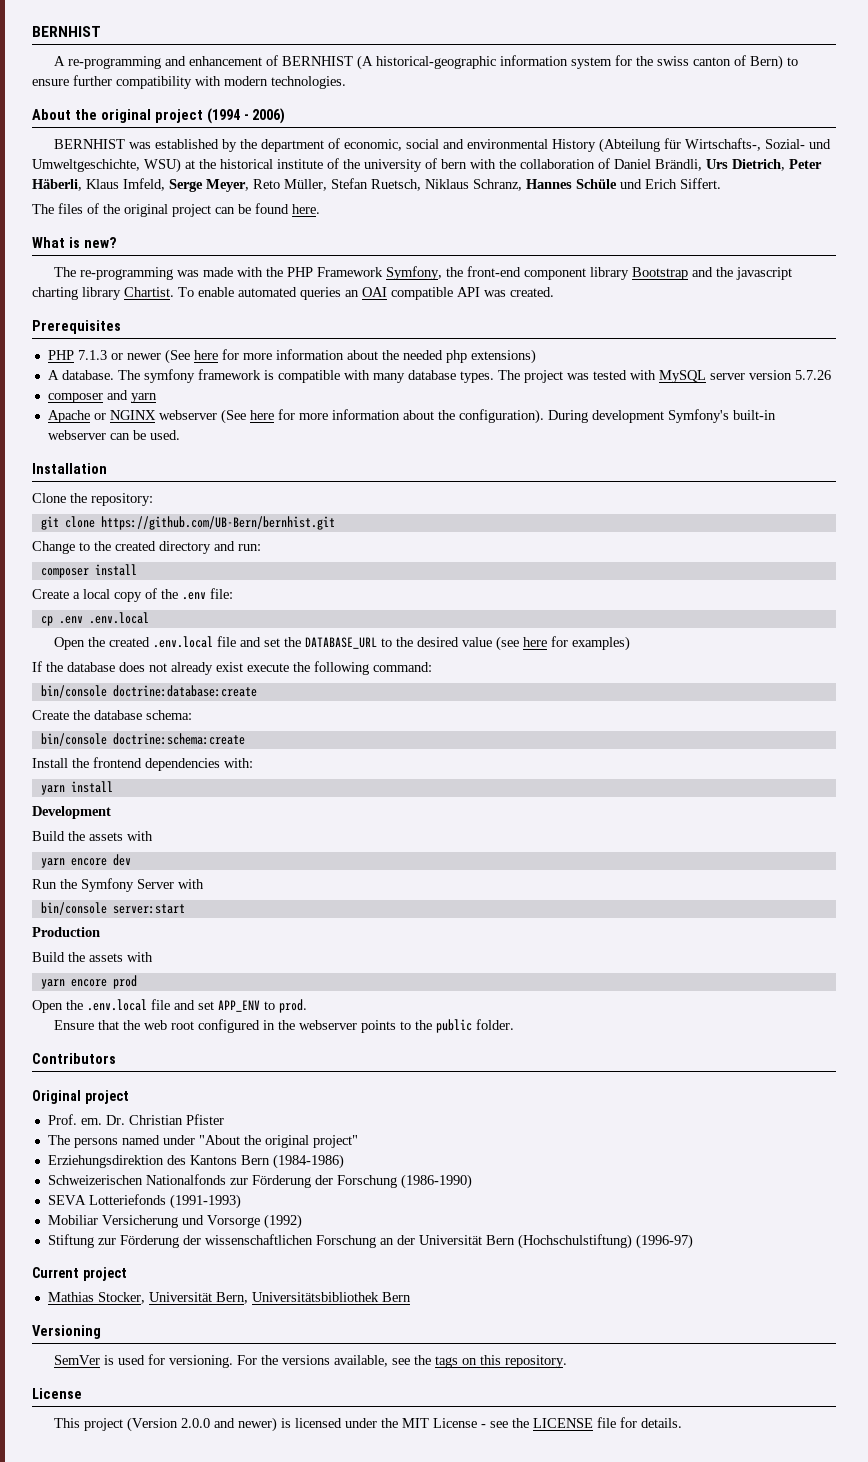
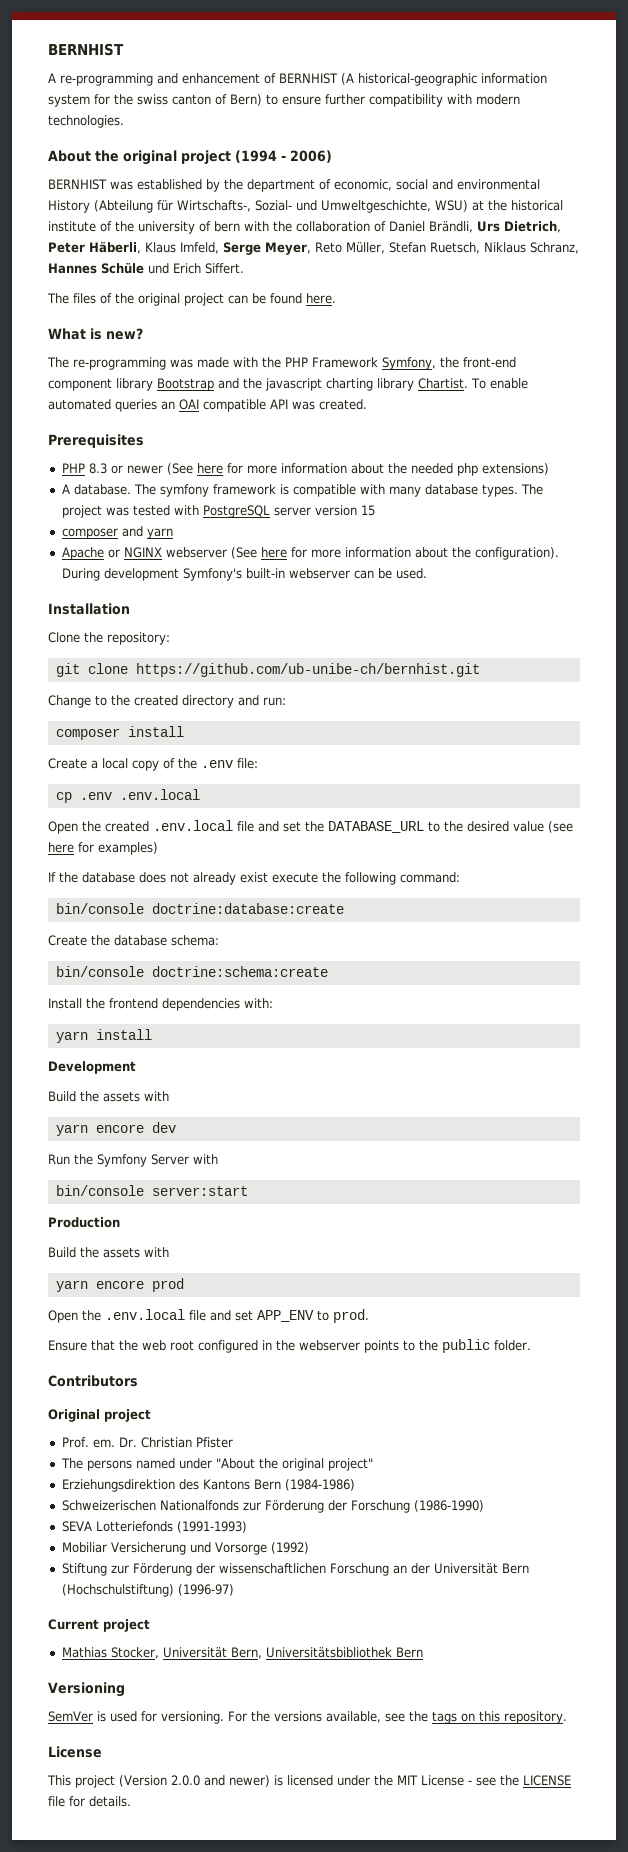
- PHP 7.1.3 or newer (See here for more information about the needed php extensions)
+ PHP 8.3 or newer (See here for more information about the needed php extensions)
- The project was tested with MySQL server version 5.7.26
+ The project was tested with PostgreSQL server version 15
- git clone https://github.com/UB-Bern/bernhist.git
+ git clone https://github.com/ub-unibe-ch/bernhist.git

